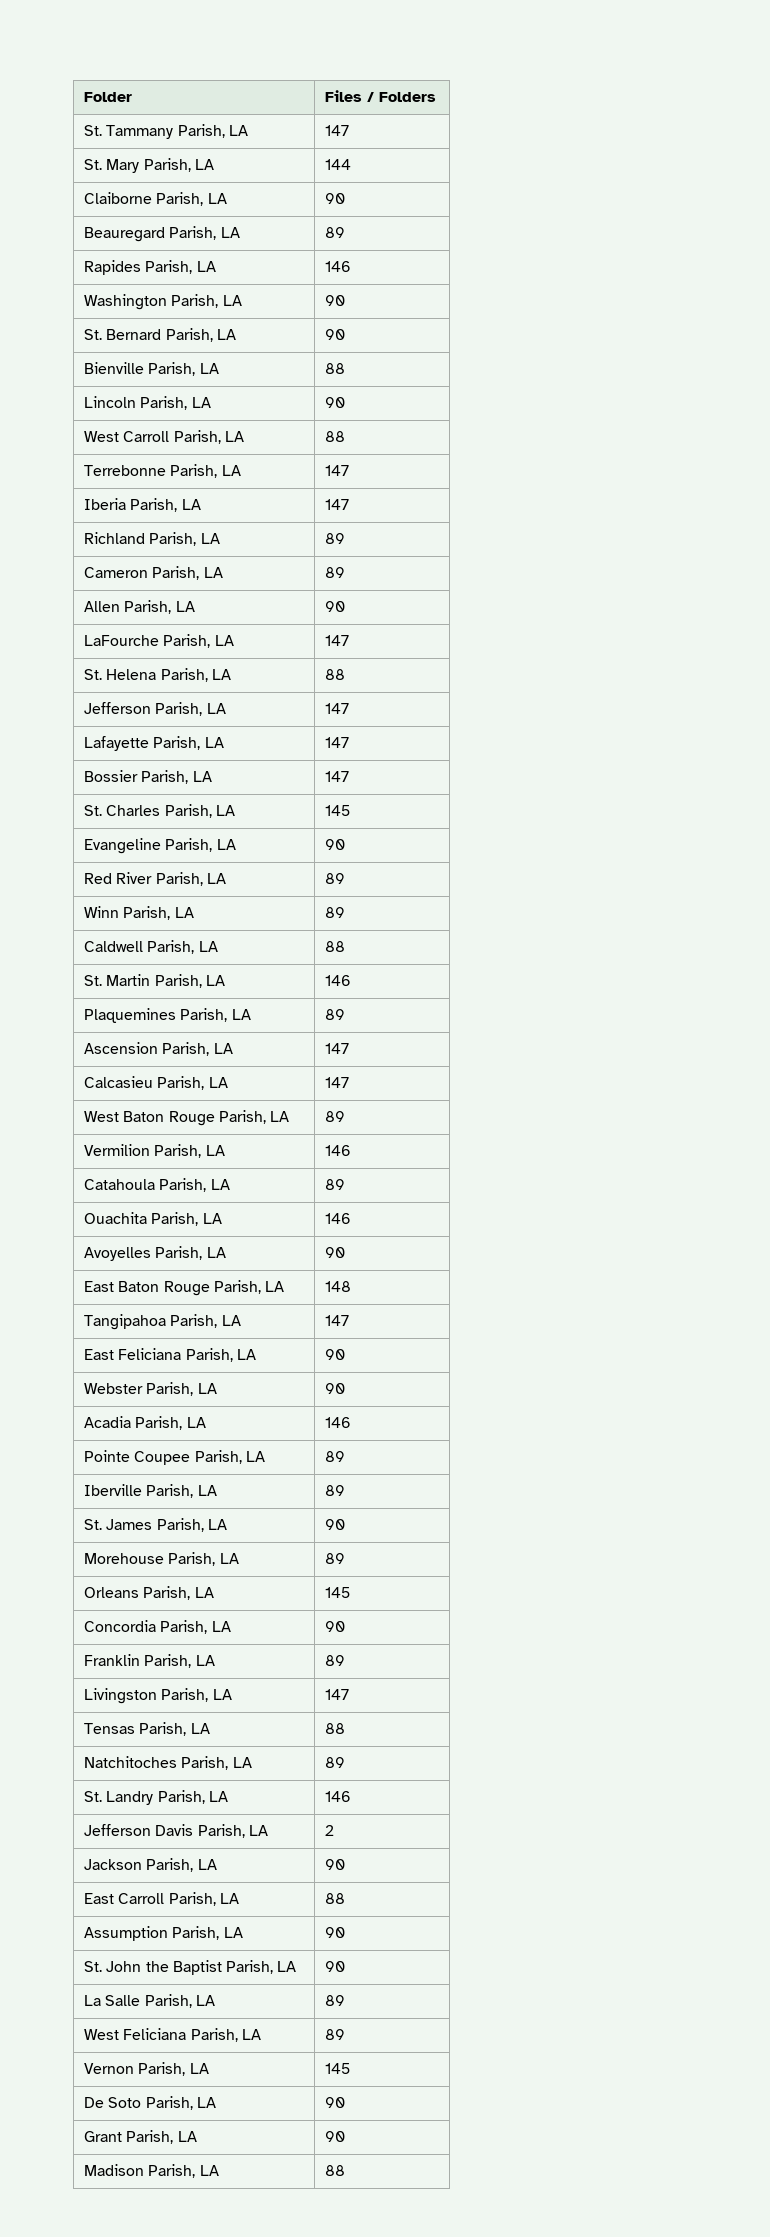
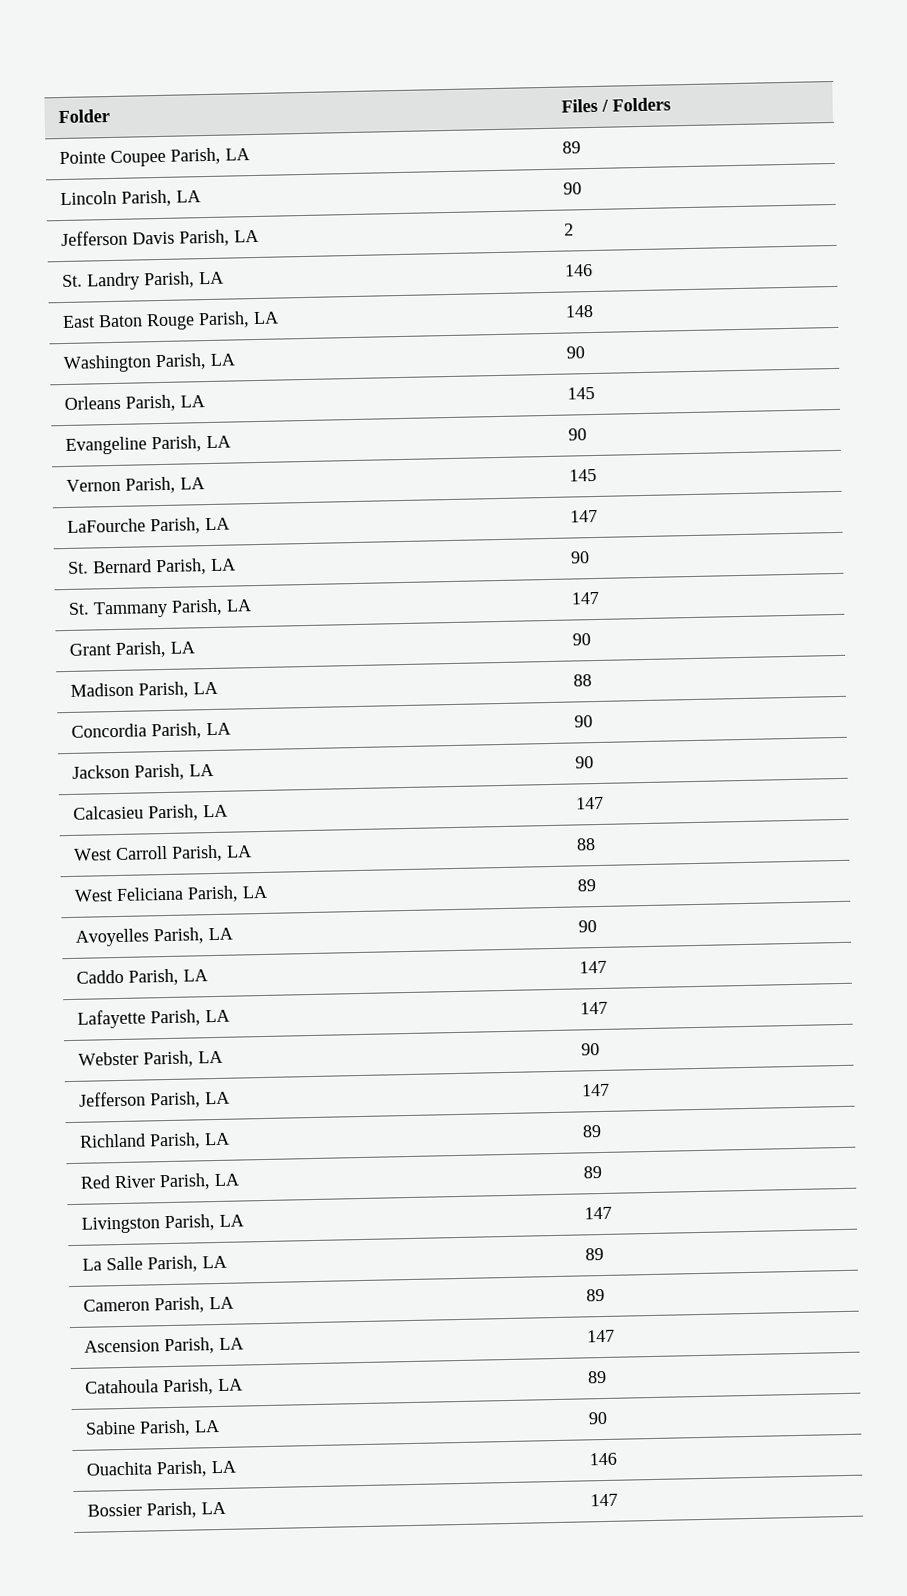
- St. Tammany Parish, LA | 147
- St. Mary Parish, LA | 144
- Claiborne Parish, LA | 90
- Beauregard Parish, LA | 89
- Rapides Parish, LA | 146
+ Pointe Coupee Parish, LA | 89
+ Lincoln Parish, LA | 90
+ Jefferson Davis Parish, LA | 2
+ St. Landry Parish, LA | 146
+ East Baton Rouge Parish, LA | 148
  Washington Parish, LA | 90
- St. Bernard Parish, LA | 90
- Bienville Parish, LA | 88
- Lincoln Parish, LA | 90
- West Carroll Parish, LA | 88
- Terrebonne Parish, LA | 147
- Iberia Parish, LA | 147
- Richland Parish, LA | 89
- Cameron Parish, LA | 89
- Allen Parish, LA | 90
- LaFourche Parish, LA | 147
- St. Helena Parish, LA | 88
- Jefferson Parish, LA | 147
- Lafayette Parish, LA | 147
- Bossier Parish, LA | 147
- St. Charles Parish, LA | 145
+ Orleans Parish, LA | 145
- Red River Parish, LA | 89
- Winn Parish, LA | 89
- Caldwell Parish, LA | 88
- St. Martin Parish, LA | 146
- Plaquemines Parish, LA | 89
- Ascension Parish, LA | 147
- Calcasieu Parish, LA | 147
- West Baton Rouge Parish, LA | 89
- Vermilion Parish, LA | 146
- Catahoula Parish, LA | 89
- Ouachita Parish, LA | 146
- Avoyelles Parish, LA | 90
- East Baton Rouge Parish, LA | 148
- Tangipahoa Parish, LA | 147
- East Feliciana Parish, LA | 90
- Webster Parish, LA | 90
- Acadia Parish, LA | 146
- Pointe Coupee Parish, LA | 89
- Iberville Parish, LA | 89
- St. James Parish, LA | 90
- Morehouse Parish, LA | 89
- Orleans Parish, LA | 145
- Concordia Parish, LA | 90
- Franklin Parish, LA | 89
- Livingston Parish, LA | 147
- Tensas Parish, LA | 88
- Natchitoches Parish, LA | 89
- St. Landry Parish, LA | 146
- Jefferson Davis Parish, LA | 2
- Jackson Parish, LA | 90
- East Carroll Parish, LA | 88
- Assumption Parish, LA | 90
- St. John the Baptist Parish, LA | 90
- La Salle Parish, LA | 89
- West Feliciana Parish, LA | 89
  Vernon Parish, LA | 145
- De Soto Parish, LA | 90
+ LaFourche Parish, LA | 147
+ St. Bernard Parish, LA | 90
+ St. Tammany Parish, LA | 147
+ Concordia Parish, LA | 90
+ Jackson Parish, LA | 90
+ Calcasieu Parish, LA | 147
+ West Carroll Parish, LA | 88
+ West Feliciana Parish, LA | 89
+ Avoyelles Parish, LA | 90
+ Caddo Parish, LA | 147
+ Lafayette Parish, LA | 147
+ Webster Parish, LA | 90
+ Jefferson Parish, LA | 147
+ Richland Parish, LA | 89
+ Red River Parish, LA | 89
+ Livingston Parish, LA | 147
+ La Salle Parish, LA | 89
+ Cameron Parish, LA | 89
+ Ascension Parish, LA | 147
+ Catahoula Parish, LA | 89
+ Sabine Parish, LA | 90
+ Ouachita Parish, LA | 146
+ Bossier Parish, LA | 147

